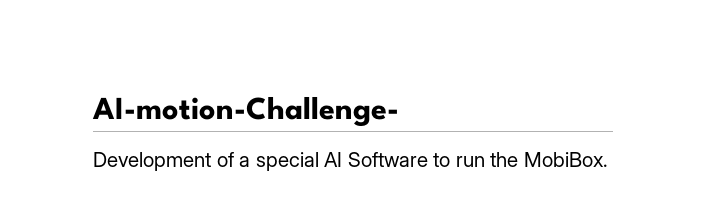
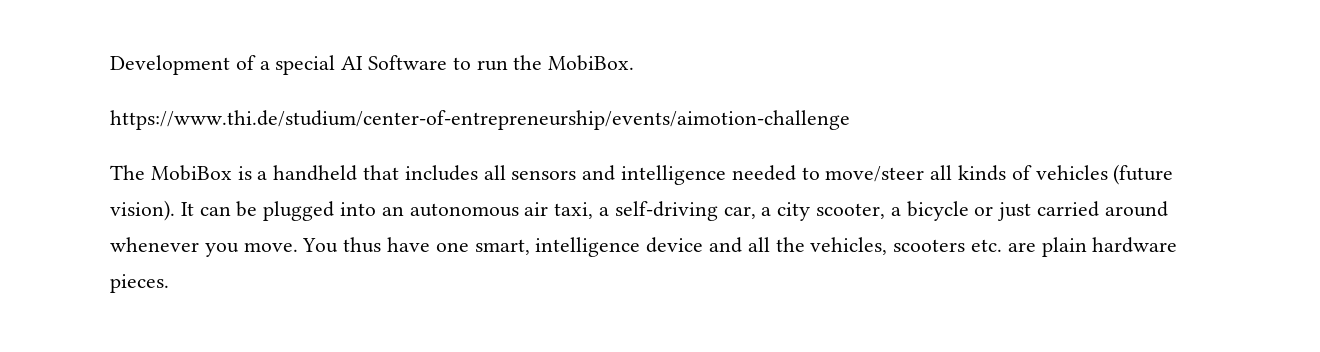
- AI-motion-Challenge-
+ https://www.thi.de/studium/center-of-entrepreneurship/events/aimotion-challenge
+ The MobiBox is a handheld that includes all sensors and intelligence needed to move/steer all kinds of vehicles (future vision). It can be plugged into an autonomous air taxi, a self-driving car, a city scooter, a bicycle or just carried around whenever you move. You thus have one smart, intelligence device and all the vehicles, scooters etc. are plain hardware pieces.

